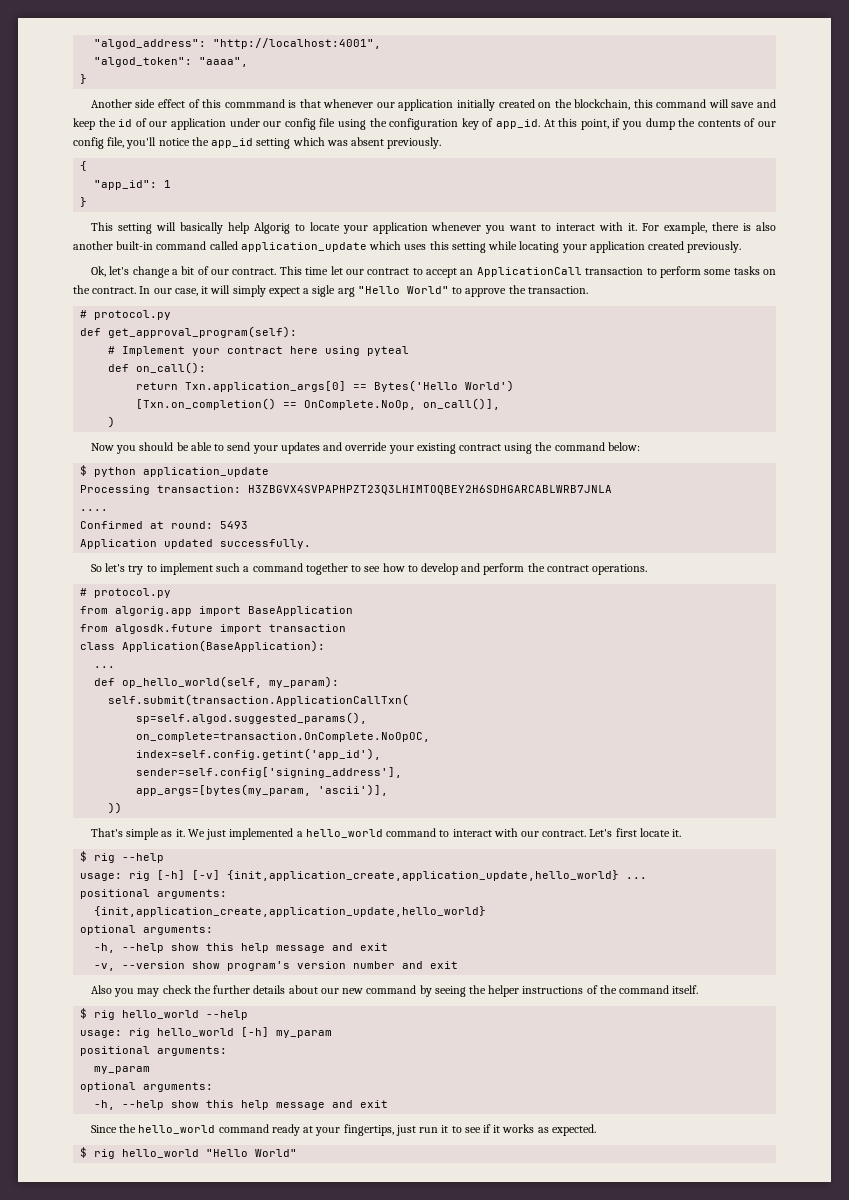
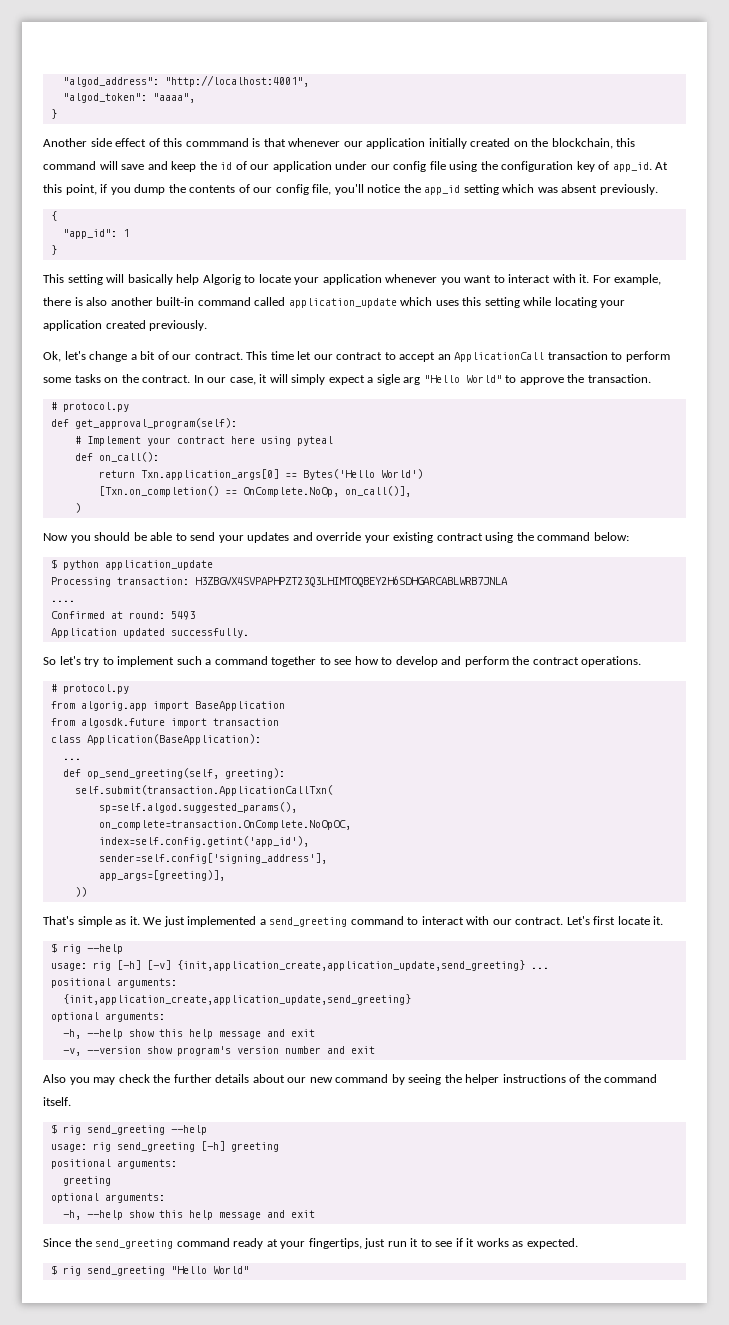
- def op_hello_world(self, my_param):
+ def op_send_greeting(self, greeting):
- app_args=[bytes(my_param, 'ascii')],
+ app_args=[greeting)],
- We just implemented a hello_world command to interact with our contract.
+ We just implemented a send_greeting command to interact with our contract.
- usage: rig [-h] [-v] {init,application_create,application_update,hello_world} ...
+ usage: rig [-h] [-v] {init,application_create,application_update,send_greeting} ...
  positional arguments:
- {init,application_create,application_update,hello_world}
+ {init,application_create,application_update,send_greeting}
- $ rig hello_world --help
- usage: rig hello_world [-h] my_param
+ $ rig send_greeting --help
+ usage: rig send_greeting [-h] greeting
  positional arguments:
- my_param
+ greeting
- Since the hello_world command ready at your fingertips, just run it to see if it works as expected.
+ Since the send_greeting command ready at your fingertips, just run it to see if it works as expected.
- $ rig hello_world "Hello World"
+ $ rig send_greeting "Hello World"

